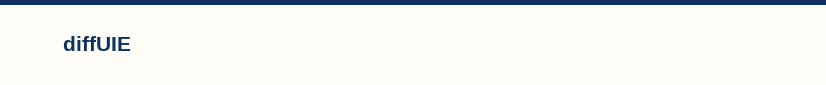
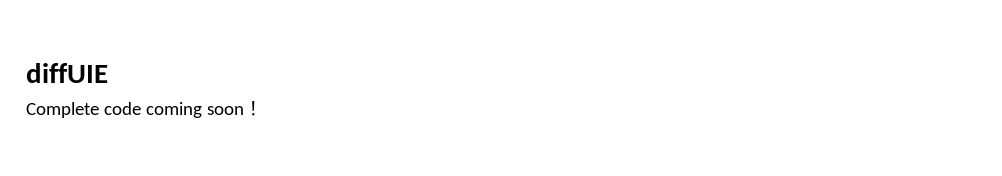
+ Complete code coming soon！

